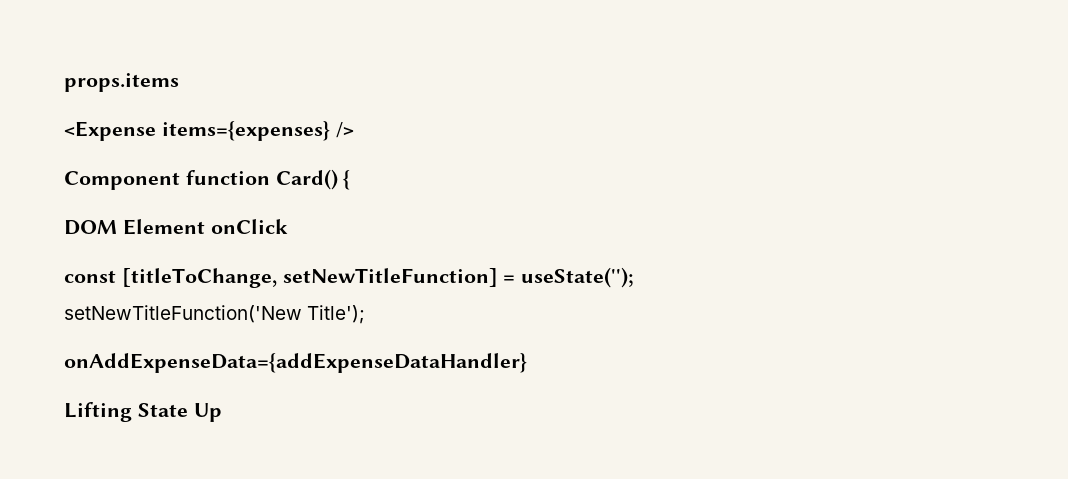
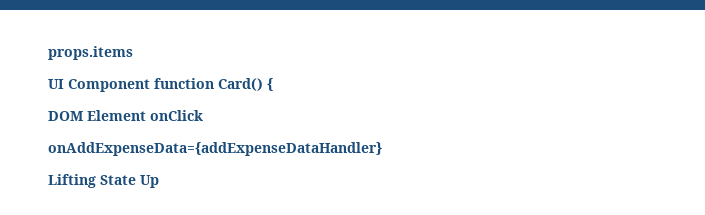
- <Expense items={expenses} />
- Component function Card() {
+ UI Component function Card() {
- const [titleToChange, setNewTitleFunction] = useState('');
- setNewTitleFunction('New Title');

